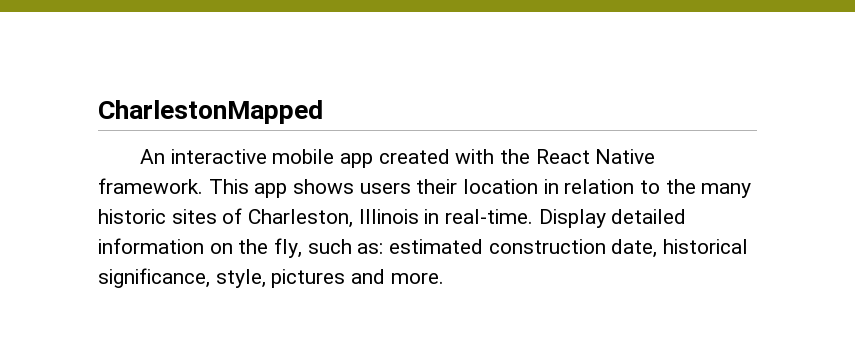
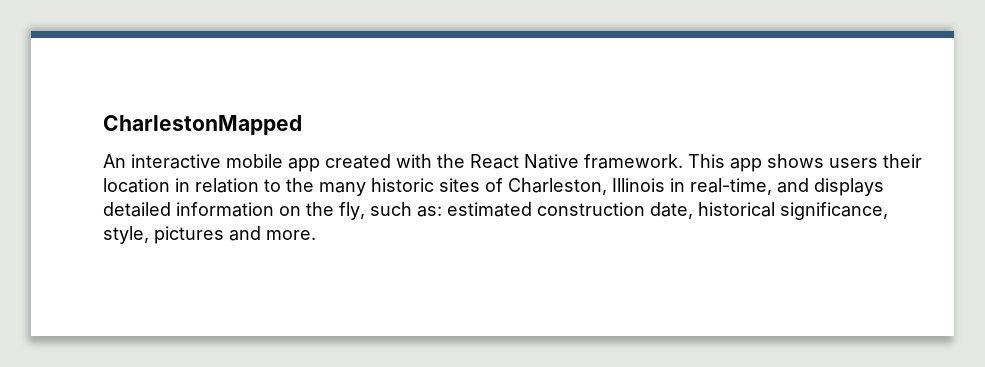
- This app shows users their location in relation to the many historic sites of Charleston, Illinois in real-time. Display detailed information on the fly, such as: estimated construction date, historical significance, style, pictures and more.
+ This app shows users their location in relation to the many historic sites of Charleston, Illinois in real-time, and displays detailed information on the fly, such as: estimated construction date, historical significance, style, pictures and more.

